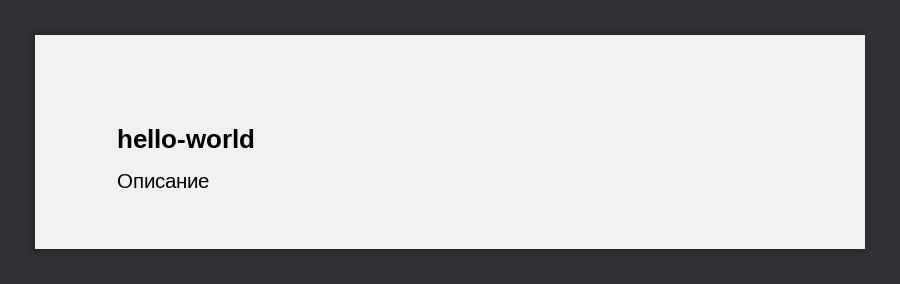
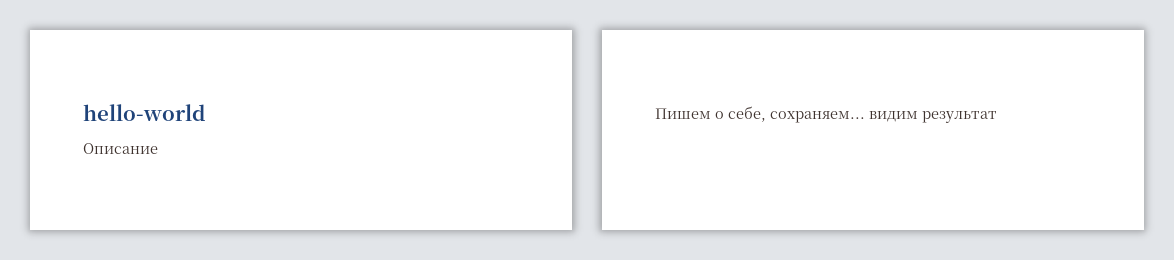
+ Пишем о себе, сохраняем... видим результат

